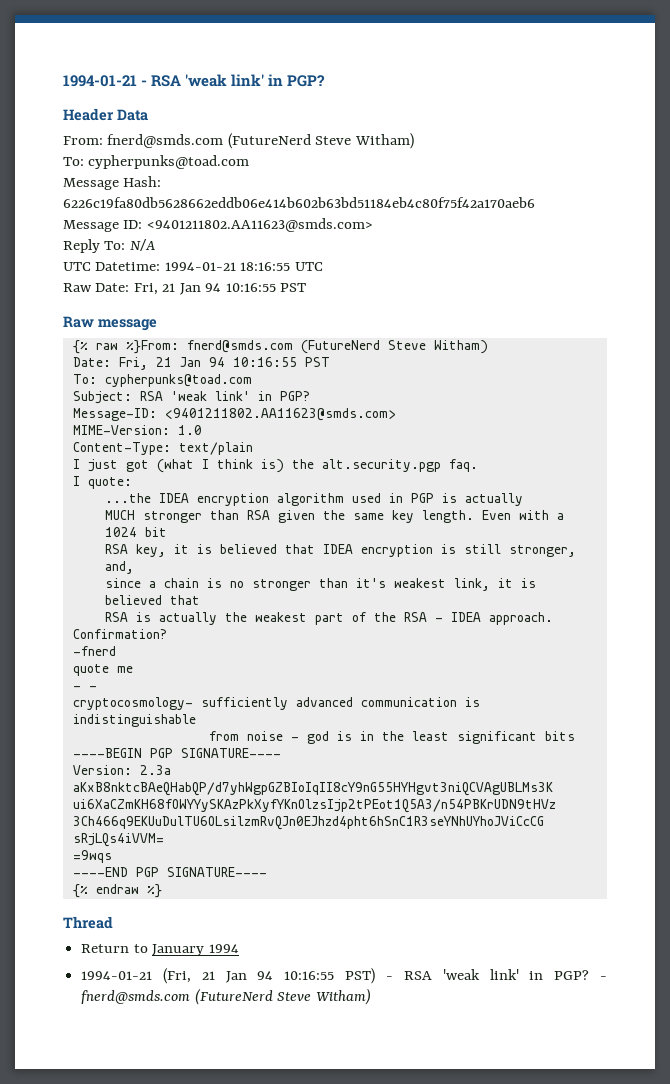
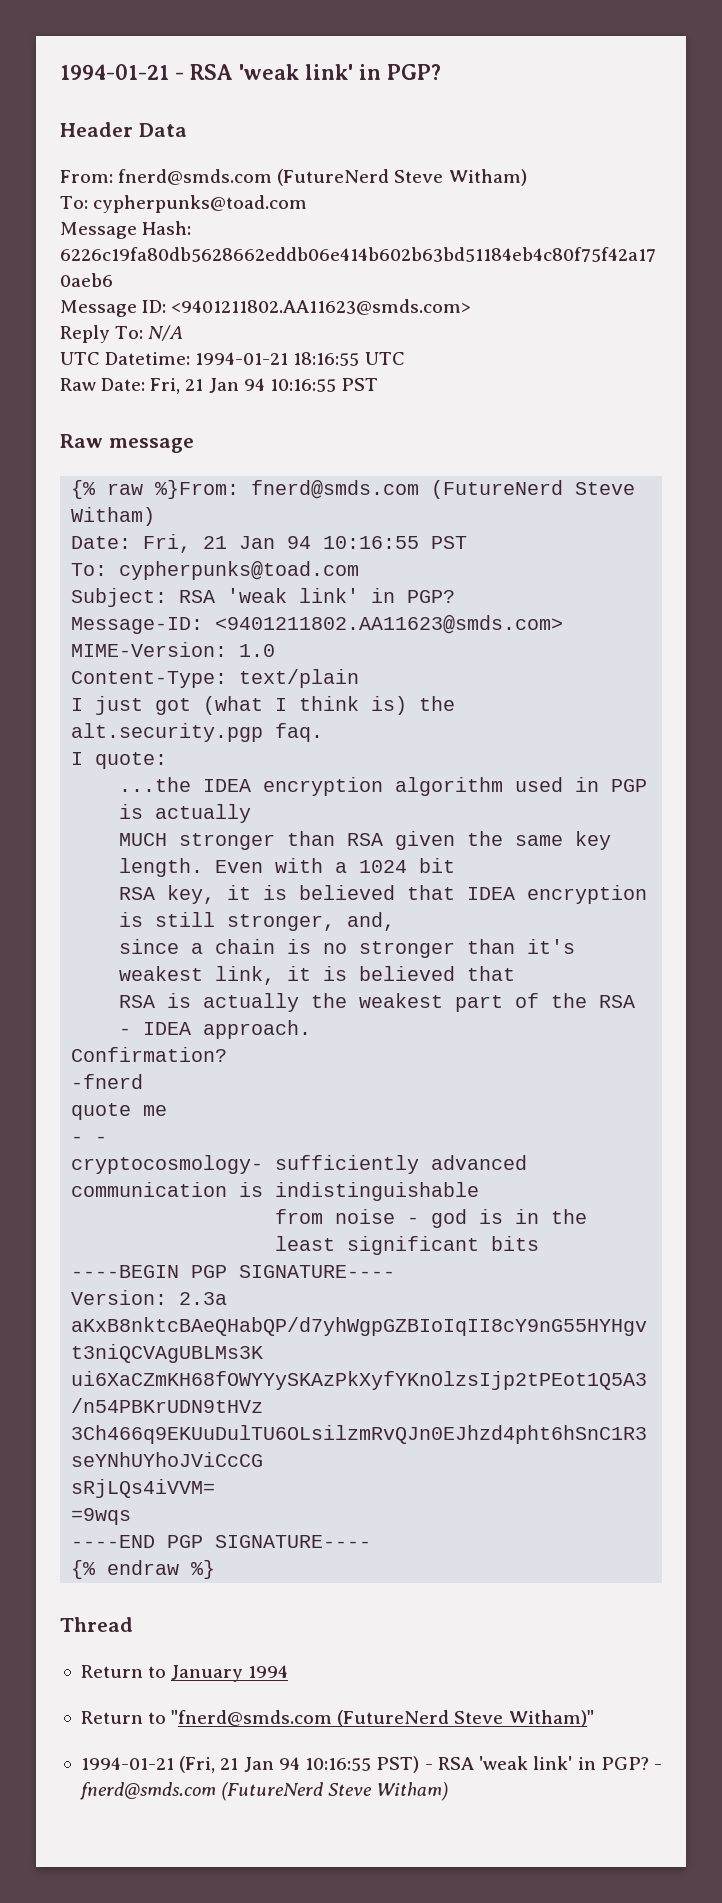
+ Return to "fnerd@smds.com (FutureNerd Steve Witham)"

